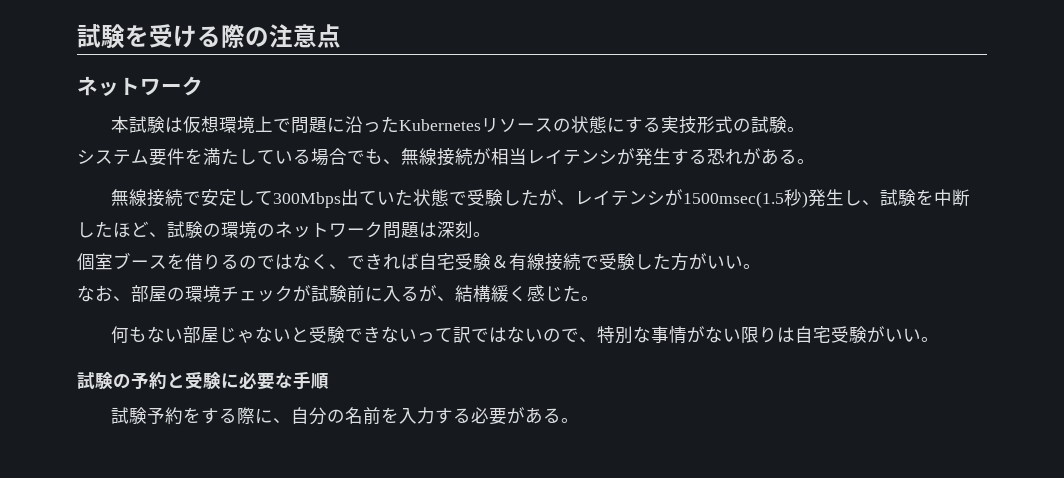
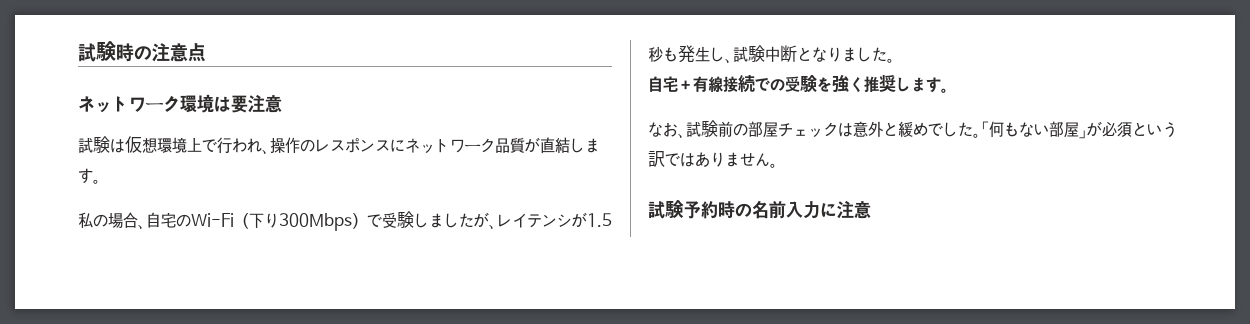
- 試験を受ける際の注意点
- ネットワーク
- 本試験は仮想環境上で問題に沿ったKubernetesリソースの状態にする実技形式の試験。
- システム要件を満たしている場合でも、無線接続が相当レイテンシが発生する恐れがある。
- 無線接続で安定して300Mbps出ていた状態で受験したが、レイテンシが1500msec(1.5秒)発生し、試験を中断したほど、試験の環境のネットワーク問題は深刻。
- 個室ブースを借りるのではなく、できれば自宅受験＆有線接続で受験した方がいい。
- なお、部屋の環境チェックが試験前に入るが、結構緩く感じた。
- 何もない部屋じゃないと受験できないって訳ではないので、特別な事情がない限りは自宅受験がいい。
- 試験の予約と受験に必要な手順
- 試験予約をする際に、自分の名前を入力する必要がある。
+ 試験時の注意点
+ ネットワーク環境は要注意
+ 試験は仮想環境上で行われ、操作のレスポンスにネットワーク品質が直結します。
+ 私の場合、自宅のWi-Fi（下り300Mbps）で受験しましたが、レイテンシが1.5秒も発生し、試験中断となりました。
+ 自宅＋有線接続での受験を強く推奨します。
+ なお、試験前の部屋チェックは意外と緩めでした。「何もない部屋」が必須という訳ではありません。
+ 試験予約時の名前入力に注意

